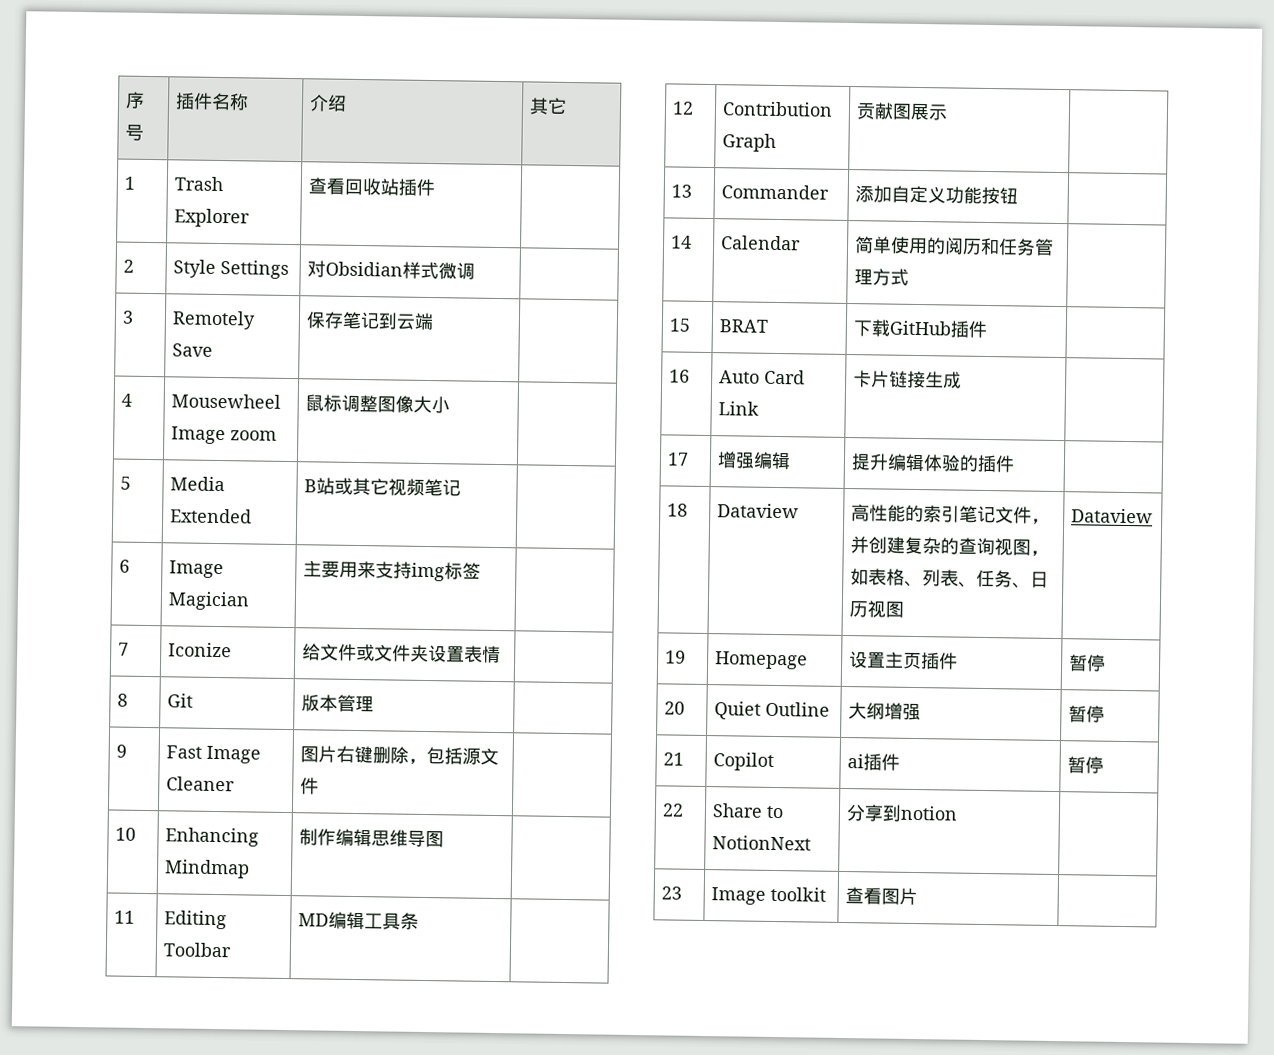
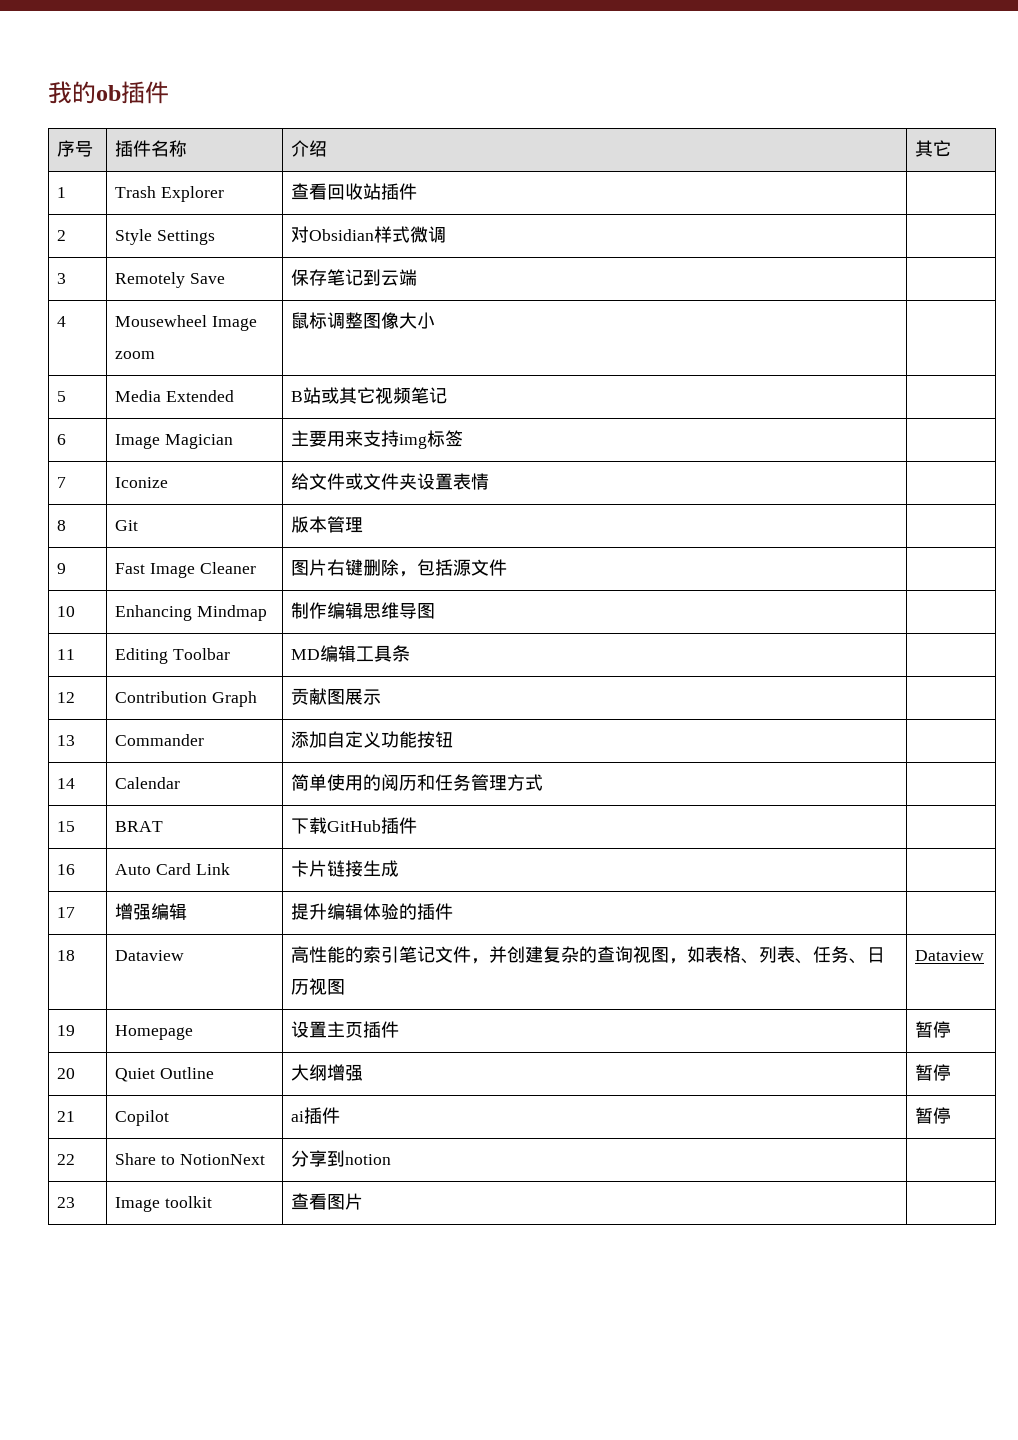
+ 我的ob插件

